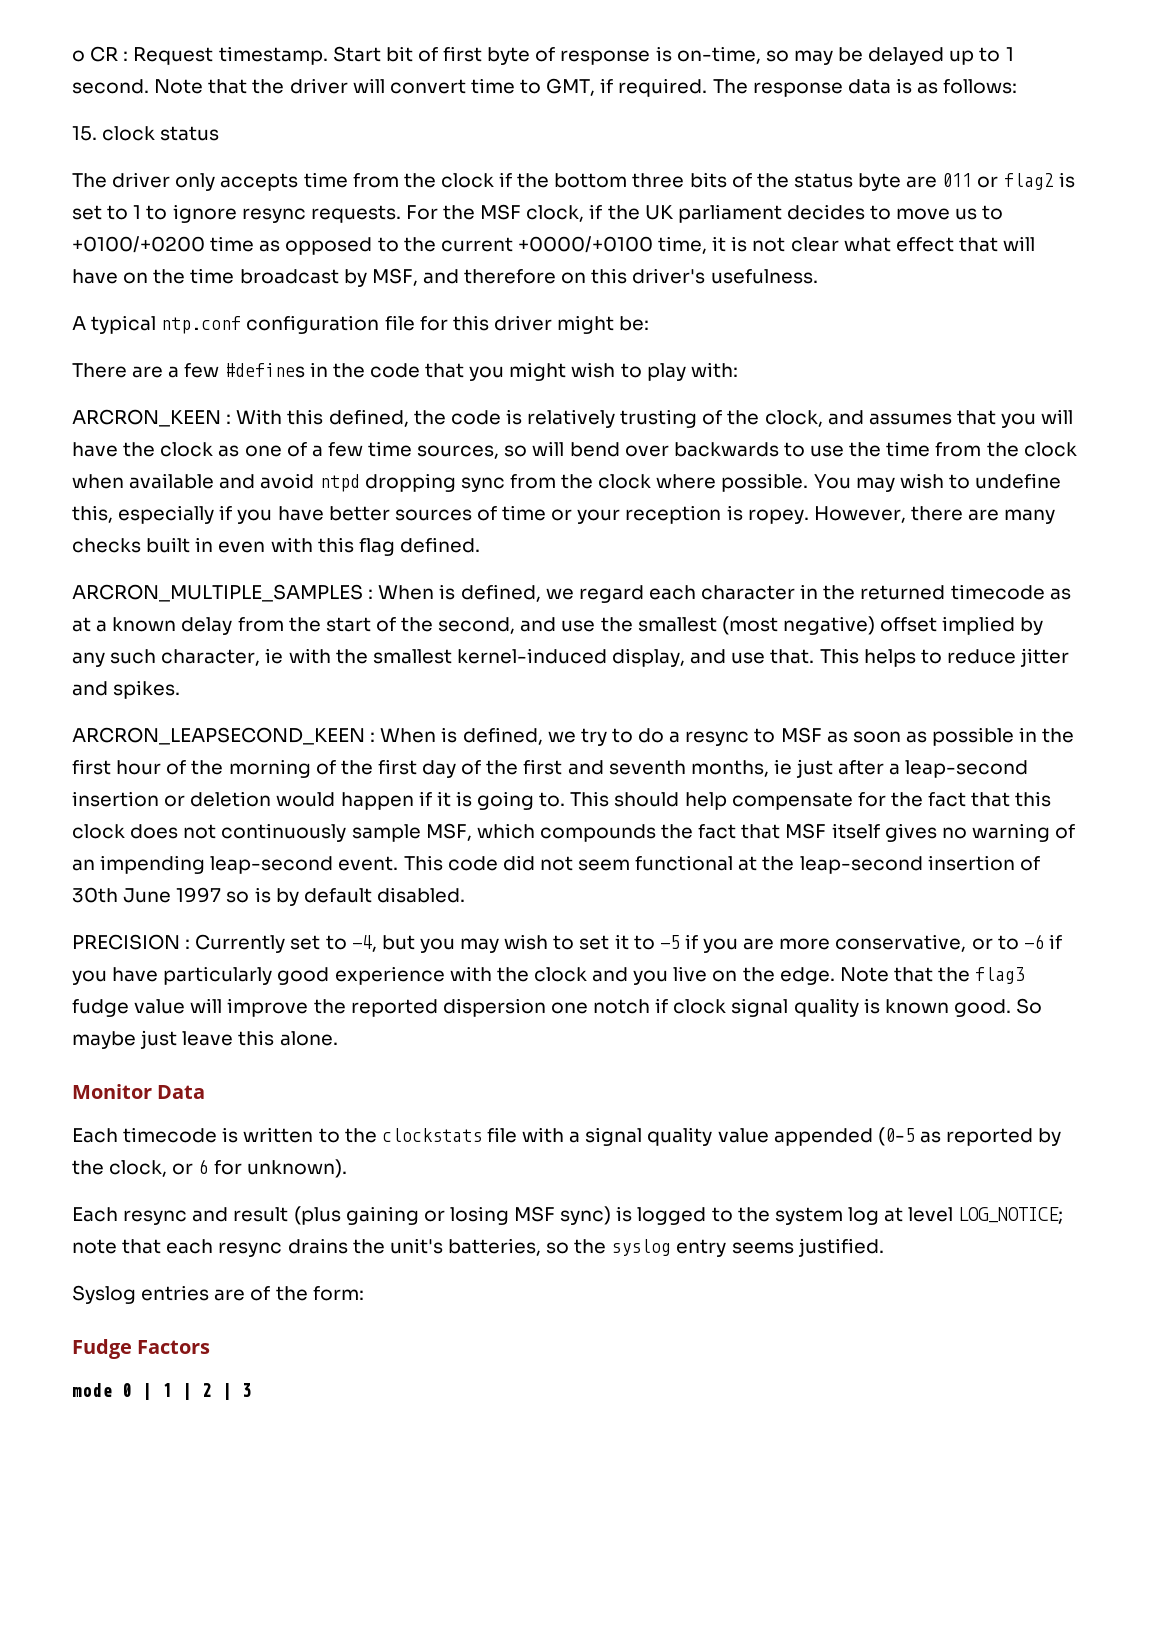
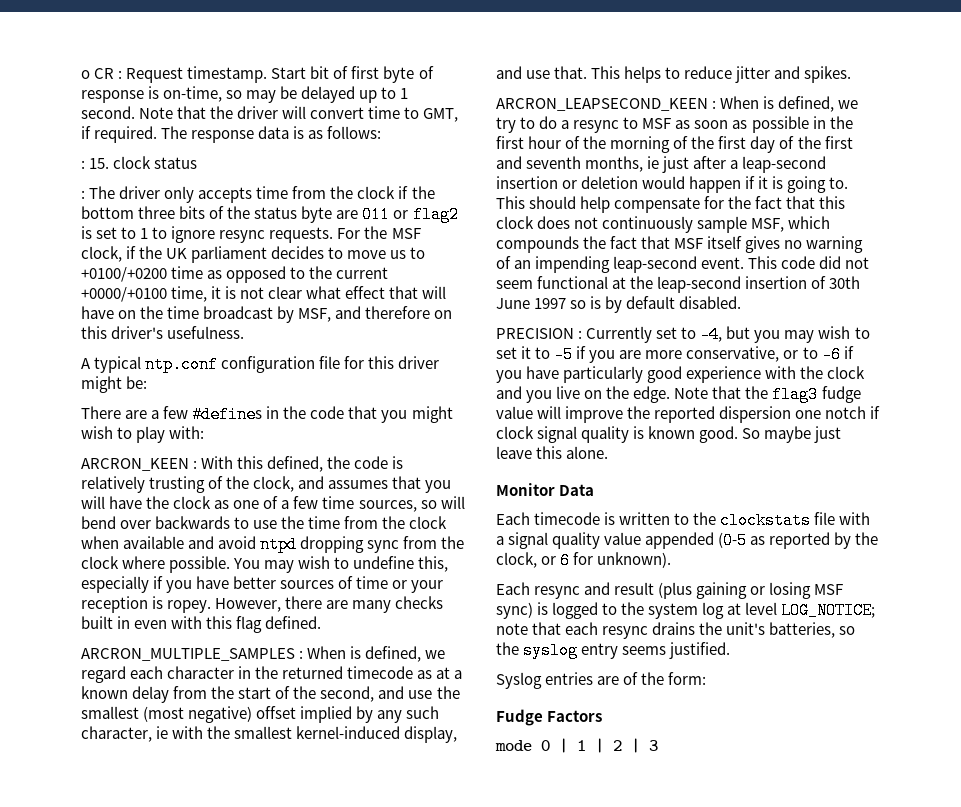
- 15. clock status
+ : 15. clock status
- The driver only accepts time from the clock if the bottom three bits of the status byte are 011 or flag2 is set to 1 to ignore resync requests.
+ : The driver only accepts time from the clock if the bottom three bits of the status byte are 011 or flag2 is set to 1 to ignore resync requests.

